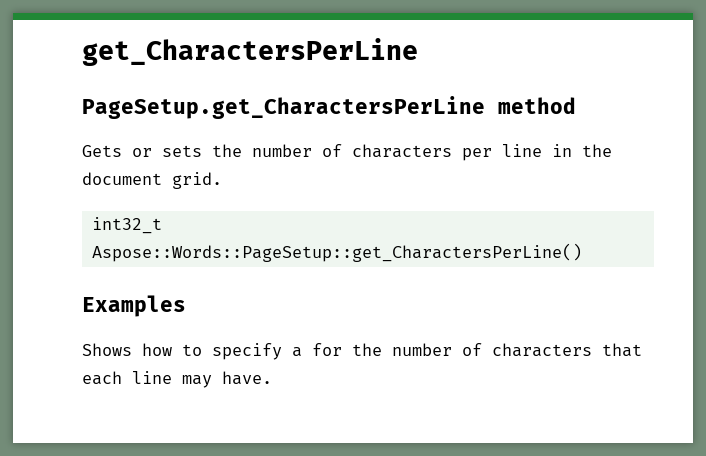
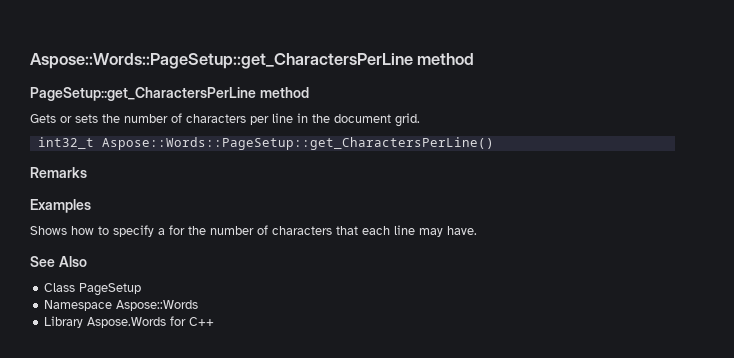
- get_CharactersPerLine
- PageSetup.get_CharactersPerLine method
+ Aspose::Words::PageSetup::get_CharactersPerLine method
+ PageSetup::get_CharactersPerLine method
+ Remarks
+ See Also
+ Class PageSetup
+ Namespace Aspose::Words
+ Library Aspose.Words for C++

